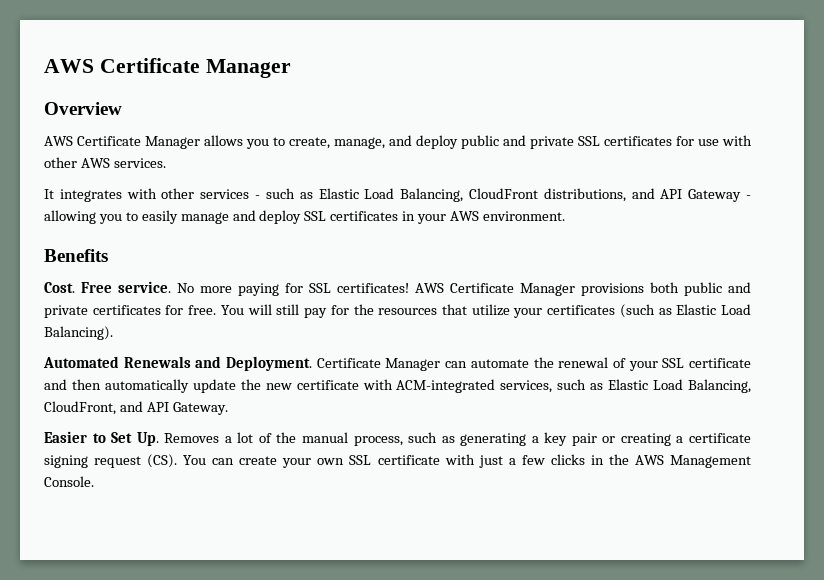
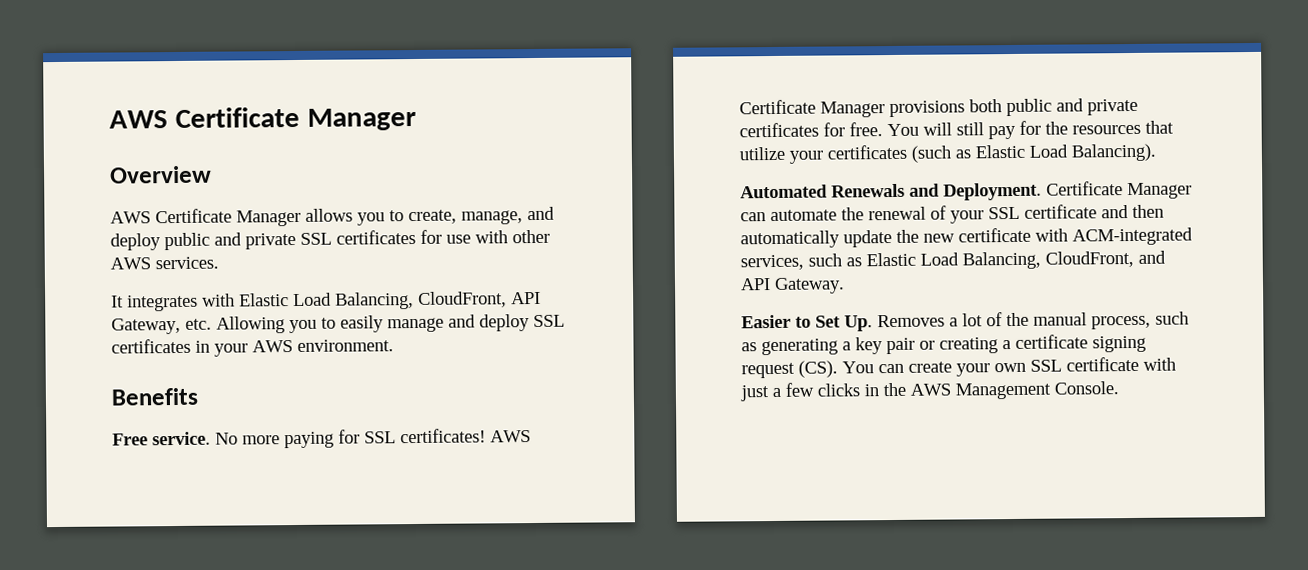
- It integrates with other services - such as Elastic Load Balancing, CloudFront distributions, and API Gateway - allowing you to easily manage and deploy SSL certificates in your AWS environment.
+ It integrates with Elastic Load Balancing, CloudFront, API Gateway, etc. Allowing you to easily manage and deploy SSL certificates in your AWS environment.
- Cost.

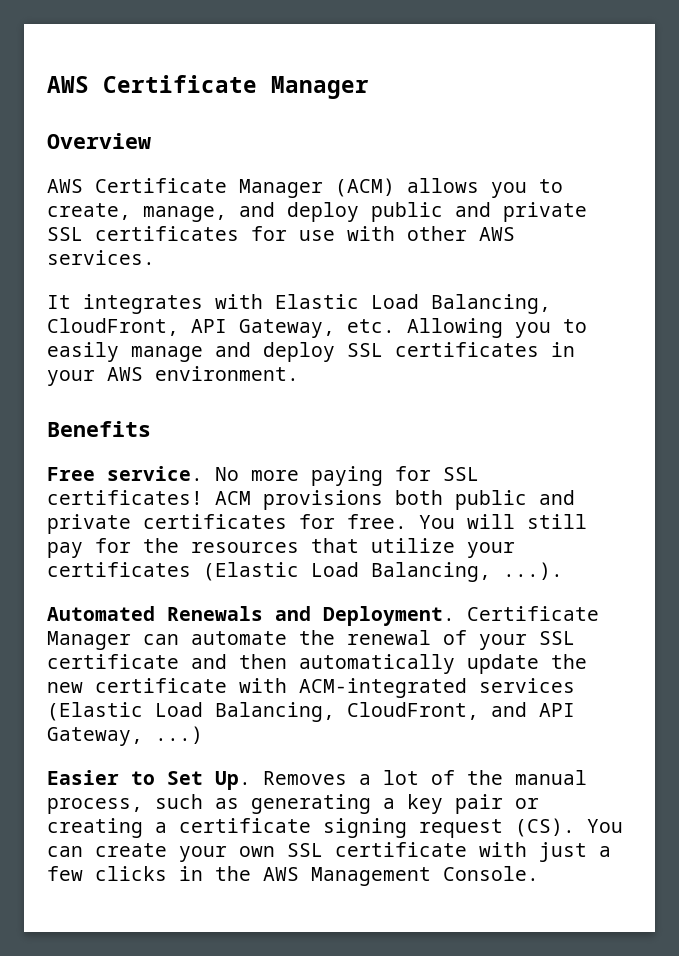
- AWS Certificate Manager allows you to create, manage, and deploy public and private SSL certificates for use with other AWS services.
+ AWS Certificate Manager (ACM) allows you to create, manage, and deploy public and private SSL certificates for use with other AWS services.
- AWS Certificate Manager provisions both public and private certificates for free.
+ ACM provisions both public and private certificates for free.
- You will still pay for the resources that utilize your certificates (such as Elastic Load Balancing).
+ You will still pay for the resources that utilize your certificates (Elastic Load Balancing, ...).
- Certificate Manager can automate the renewal of your SSL certificate and then automatically update the new certificate with ACM-integrated services, such as Elastic Load Balancing, CloudFront, and API Gateway.
+ Certificate Manager can automate the renewal of your SSL certificate and then automatically update the new certificate with ACM-integrated services (Elastic Load Balancing, CloudFront, and API Gateway, ...)

